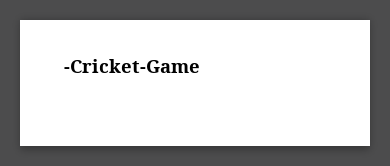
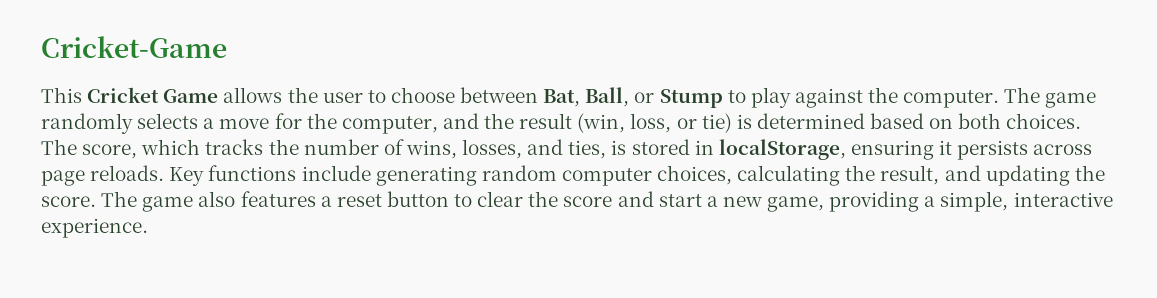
- -Cricket-Game
+ Cricket-Game
+ This Cricket Game allows the user to choose between Bat, Ball, or Stump to play against the computer. The game randomly selects a move for the computer, and the result (win, loss, or tie) is determined based on both choices. The score, which tracks the number of wins, losses, and ties, is stored in localStorage, ensuring it persists across page reloads. Key functions include generating random computer choices, calculating the result, and updating the score. The game also features a reset button to clear the score and start a new game, providing a simple, interactive experience.

